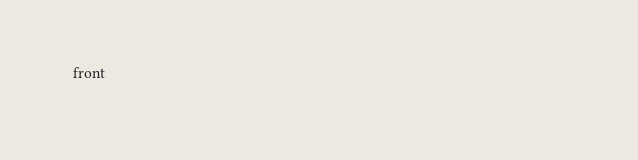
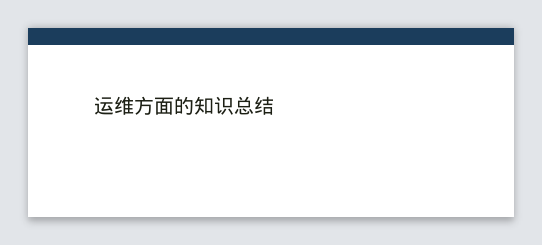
- front
+ 运维方面的知识总结

